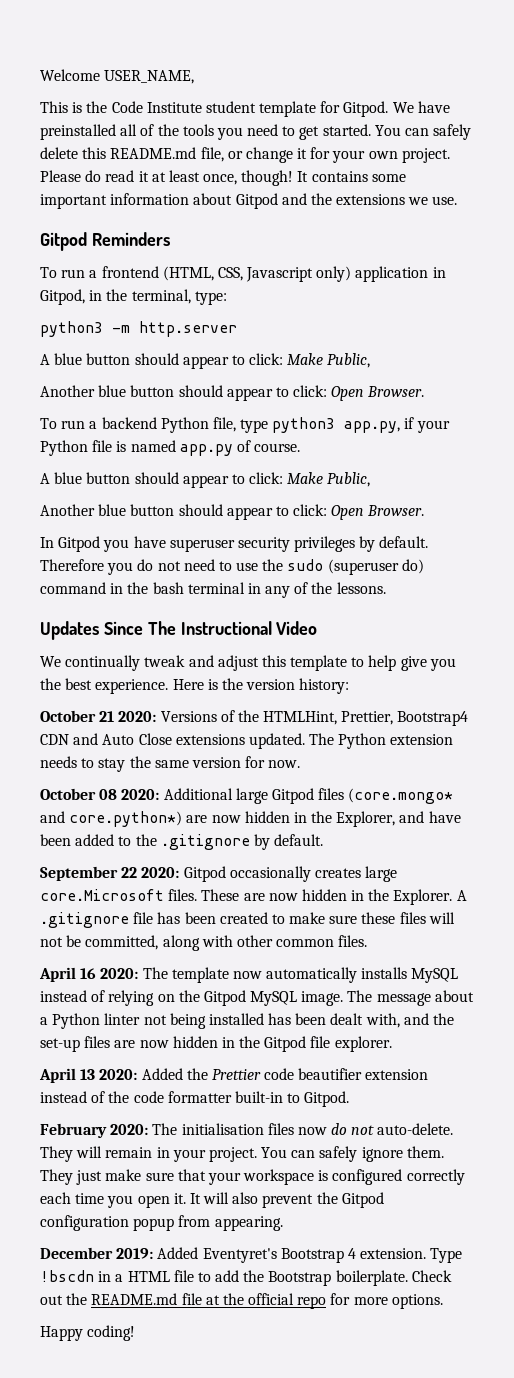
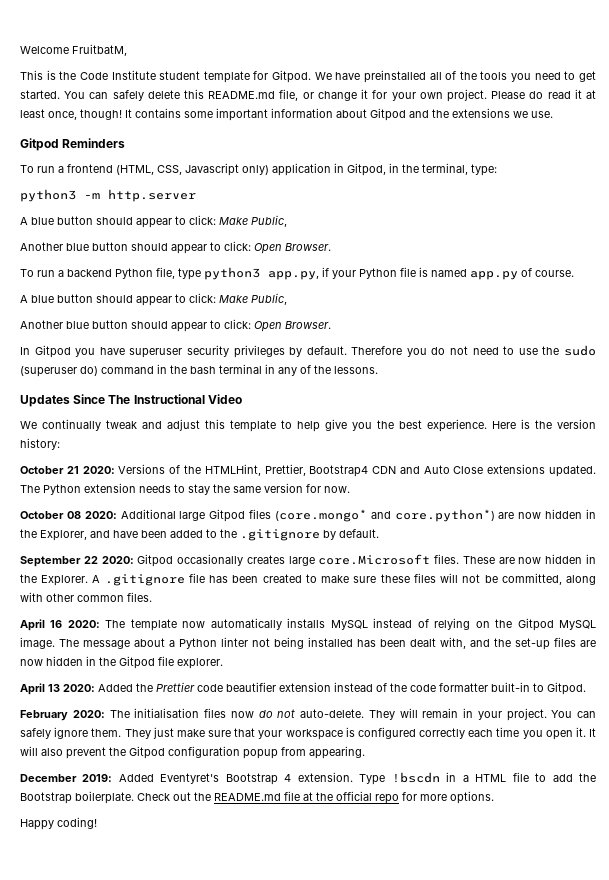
- Welcome USER_NAME,
+ Welcome FruitbatM,

